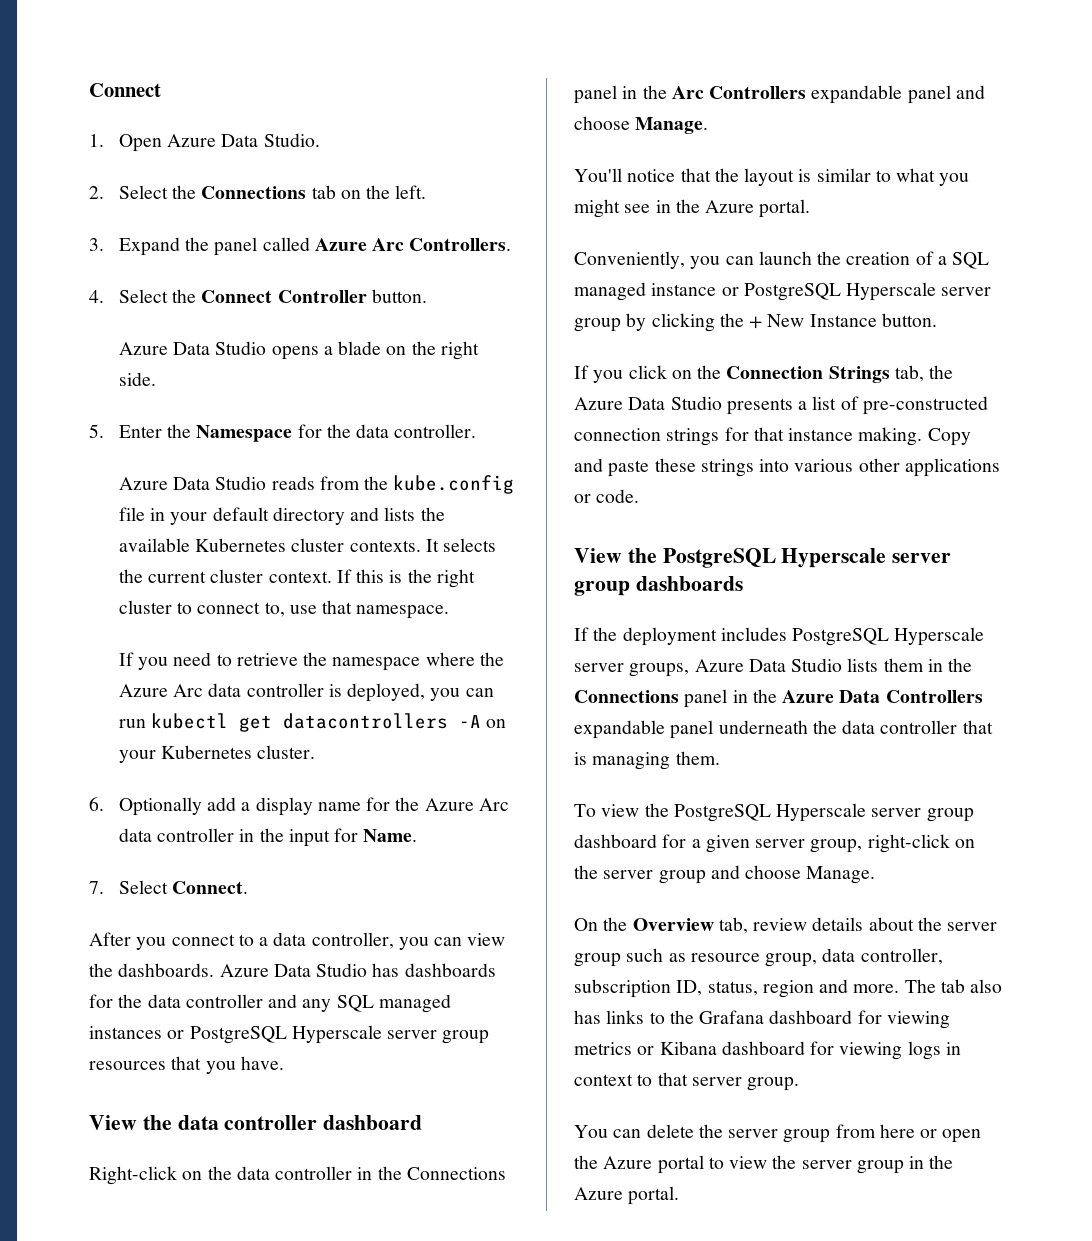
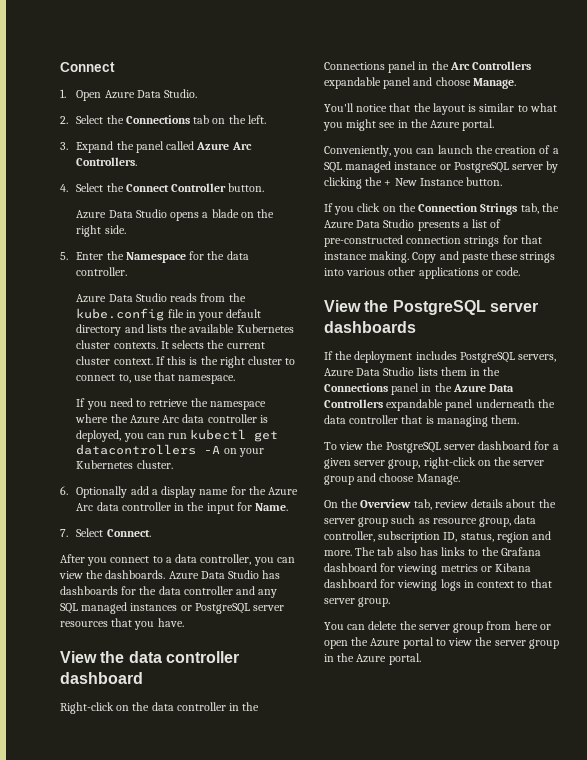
- Azure Data Studio has dashboards for the data controller and any SQL managed instances or PostgreSQL Hyperscale server group resources that you have.
+ Azure Data Studio has dashboards for the data controller and any SQL managed instances or PostgreSQL server resources that you have.
- Conveniently, you can launch the creation of a SQL managed instance or PostgreSQL Hyperscale server group by clicking the + New Instance button.
+ Conveniently, you can launch the creation of a SQL managed instance or PostgreSQL server by clicking the + New Instance button.
- View the PostgreSQL Hyperscale server group dashboards
+ View the PostgreSQL server dashboards
- If the deployment includes PostgreSQL Hyperscale server groups, Azure Data Studio lists them in the Connections panel in the Azure Data Controllers expandable panel underneath the data controller that is managing them.
+ If the deployment includes PostgreSQL servers, Azure Data Studio lists them in the Connections panel in the Azure Data Controllers expandable panel underneath the data controller that is managing them.
- To view the PostgreSQL Hyperscale server group dashboard for a given server group, right-click on the server group and choose Manage.
+ To view the PostgreSQL server dashboard for a given server group, right-click on the server group and choose Manage.

